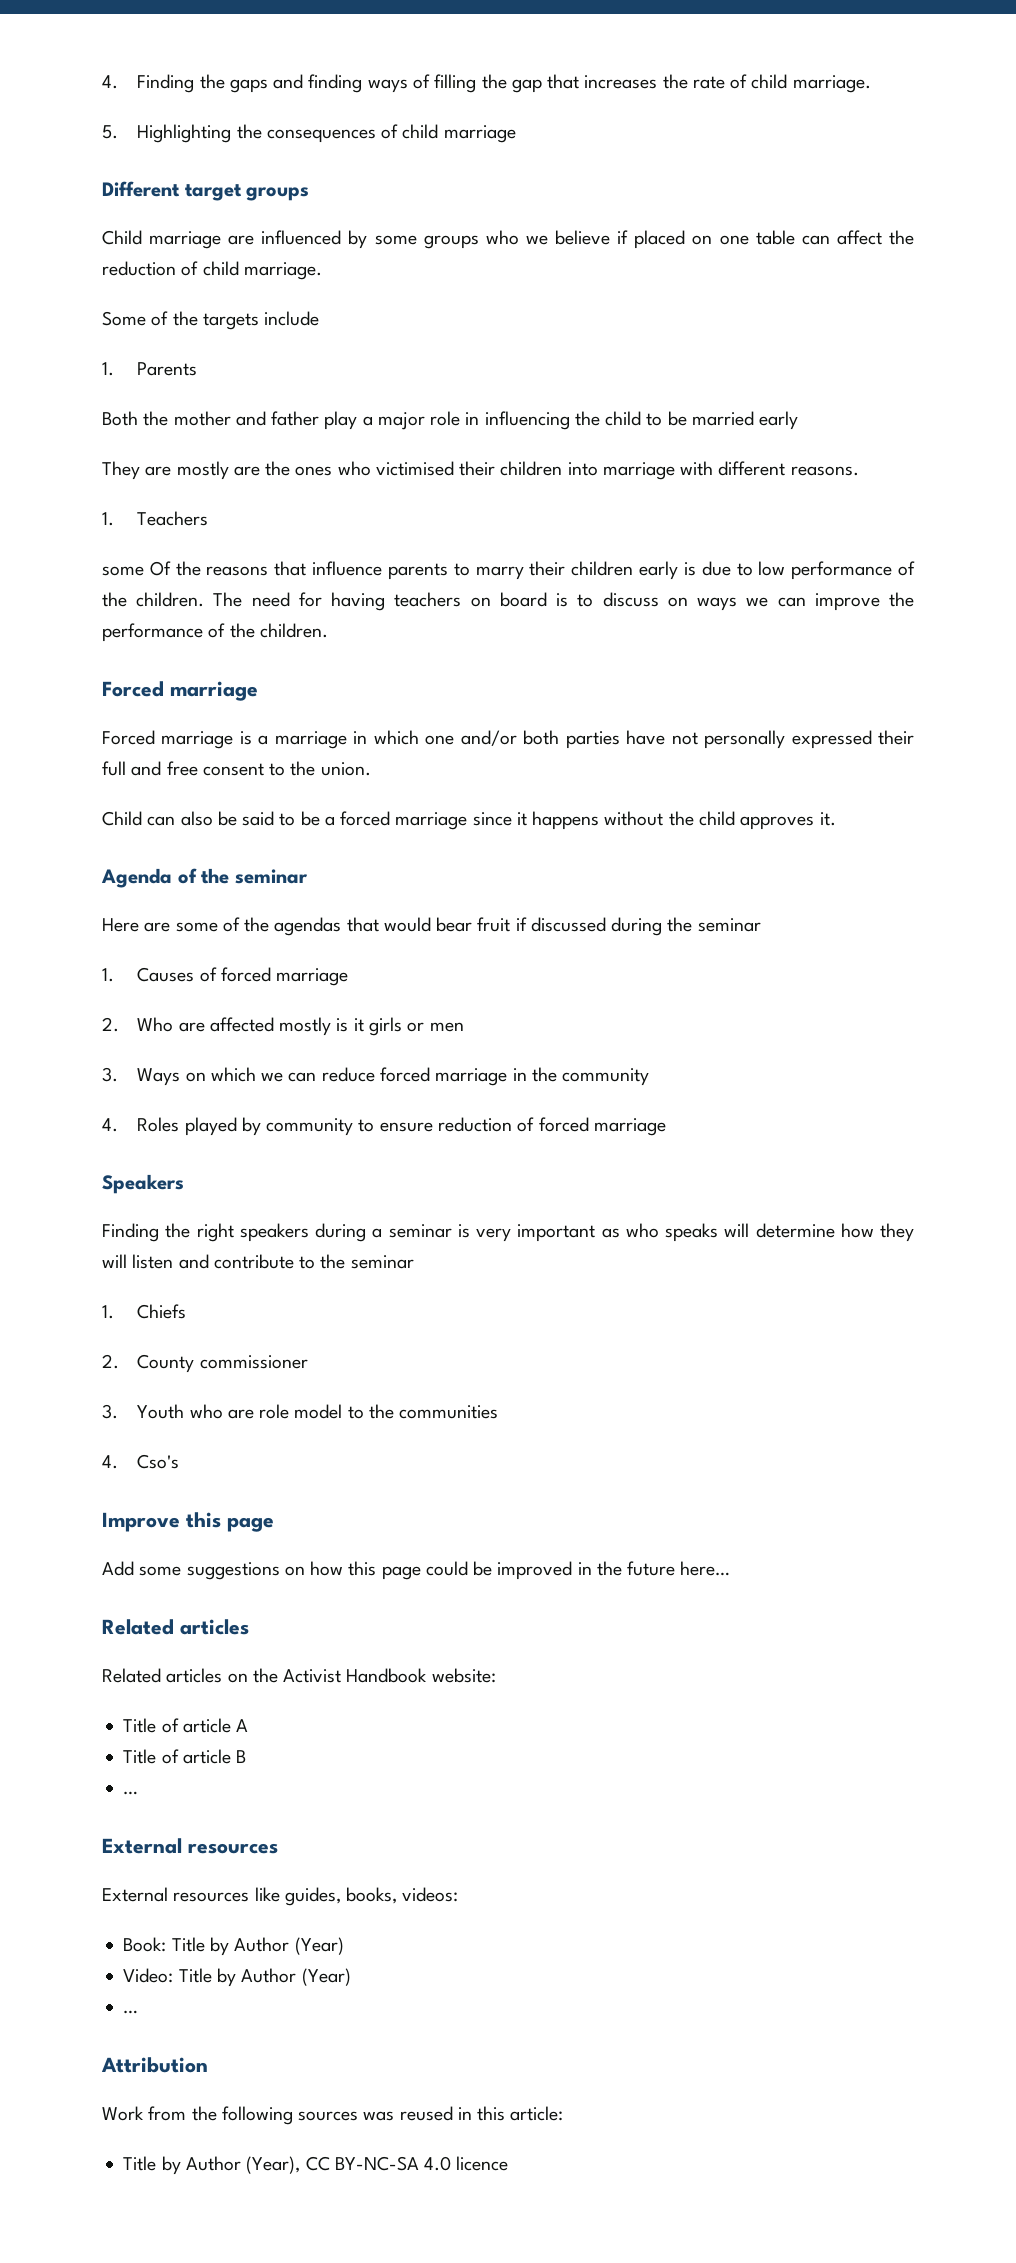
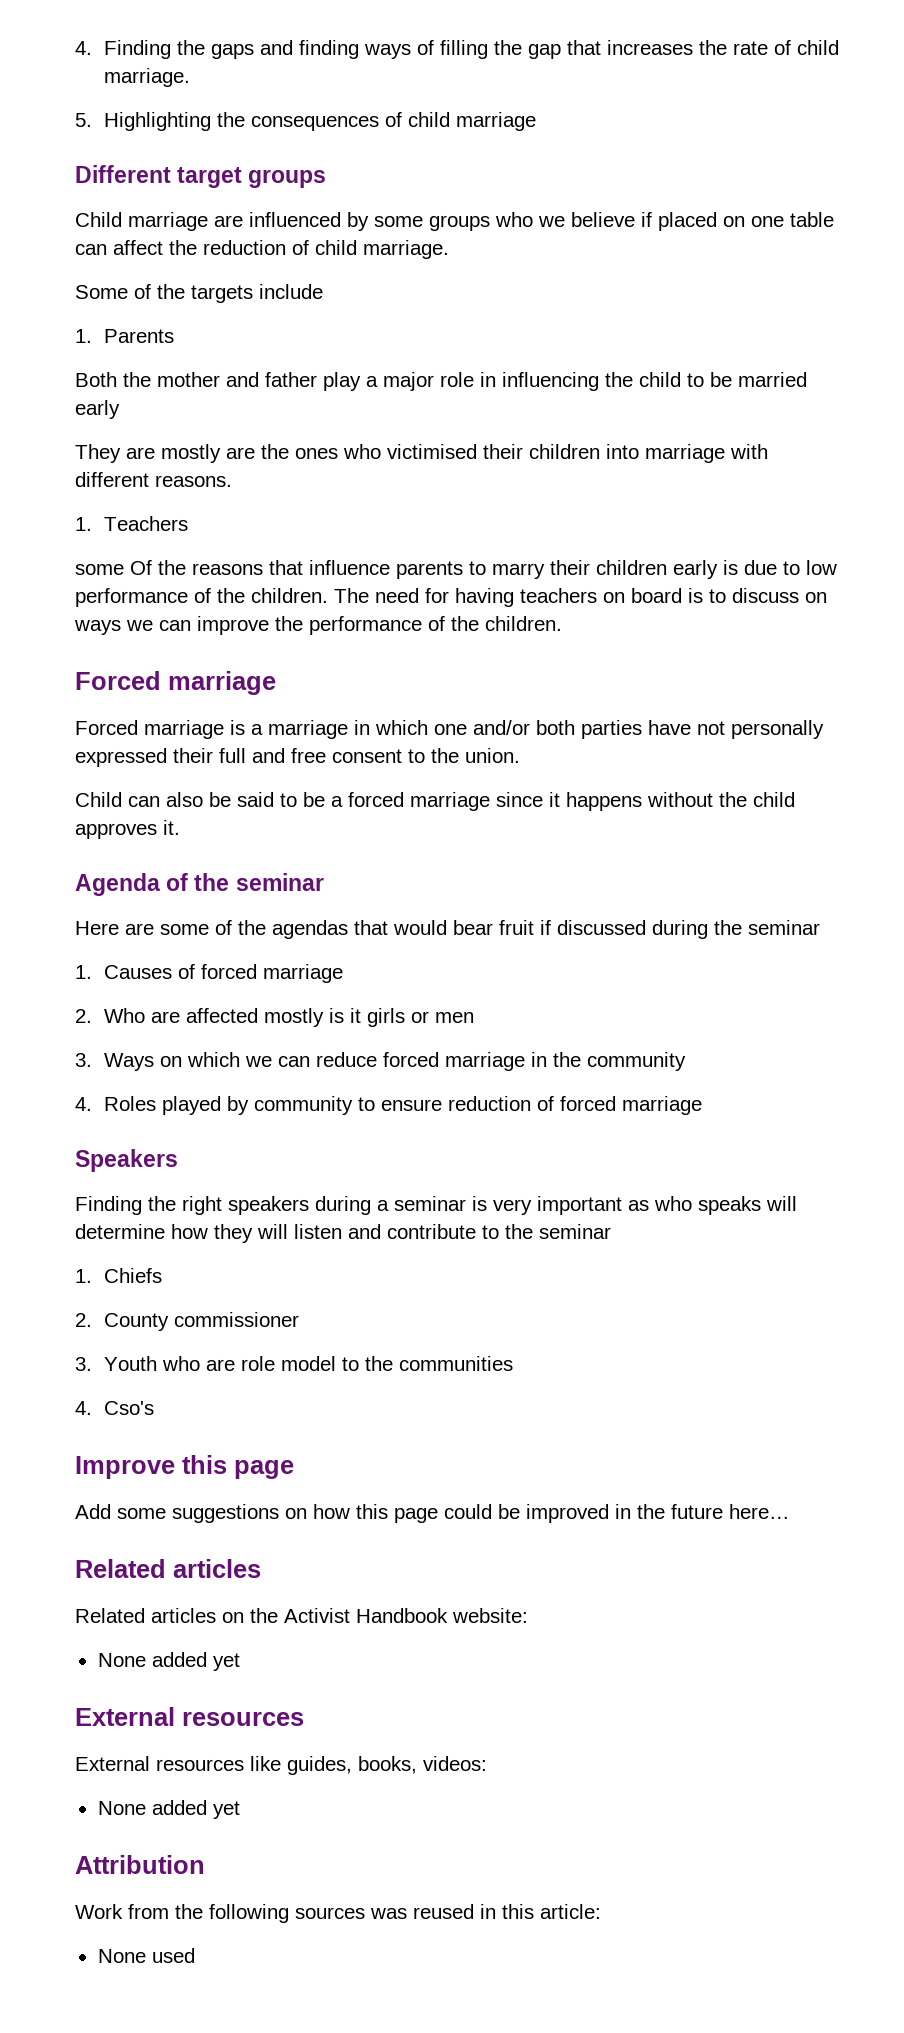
  Related articles on the Activist Handbook website:
- Title of article A
- Title of article B
- …
+ None added yet
  External resources like guides, books, videos:
- Book: Title by Author (Year)
- Video: Title by Author (Year)
- …
+ None added yet
- Title by Author (Year), CC BY-NC-SA 4.0 licence
+ None used

